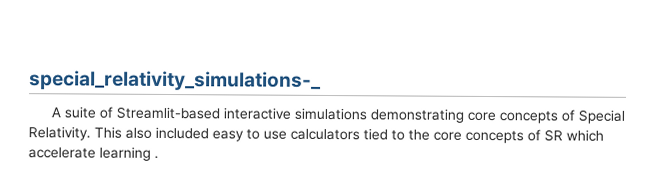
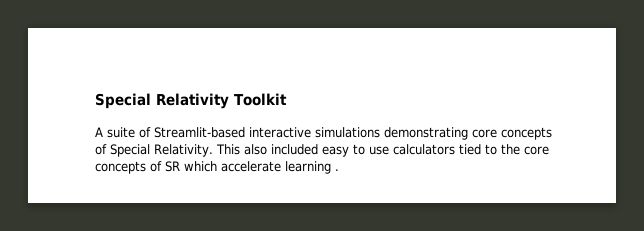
- special_relativity_simulations-_
+ Special Relativity Toolkit

